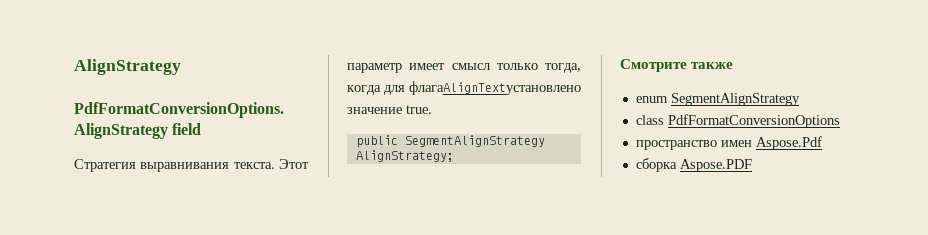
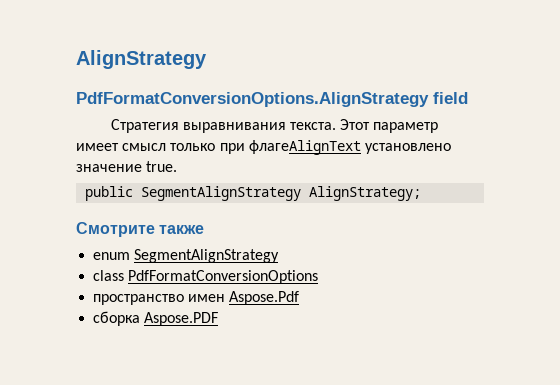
- Этот параметр имеет смысл только тогда, когда для флагаAlignTextустановлено значение true.
+ Этот параметр имеет смысл только при флагеAlignText установлено значение true.

